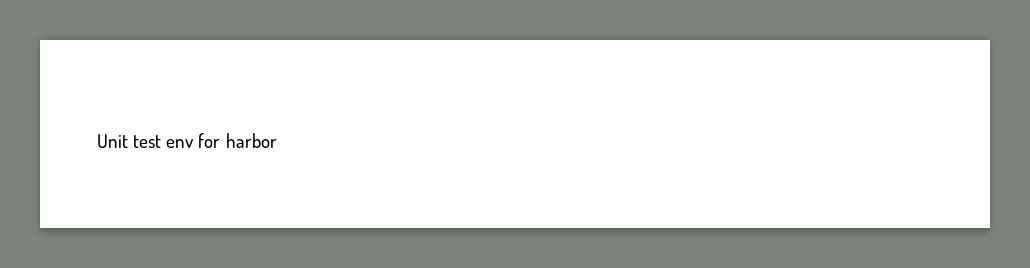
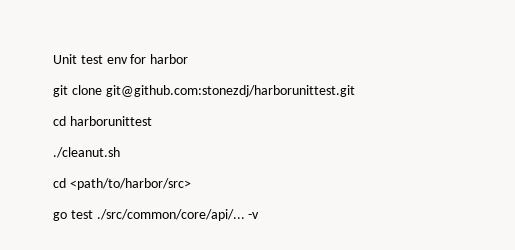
+ git clone git@github.com:stonezdj/harborunittest.git
+ cd harborunittest
+ ./cleanut.sh
+ cd <path/to/harbor/src>
+ go test ./src/common/core/api/... -v

